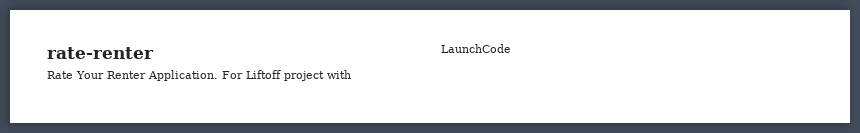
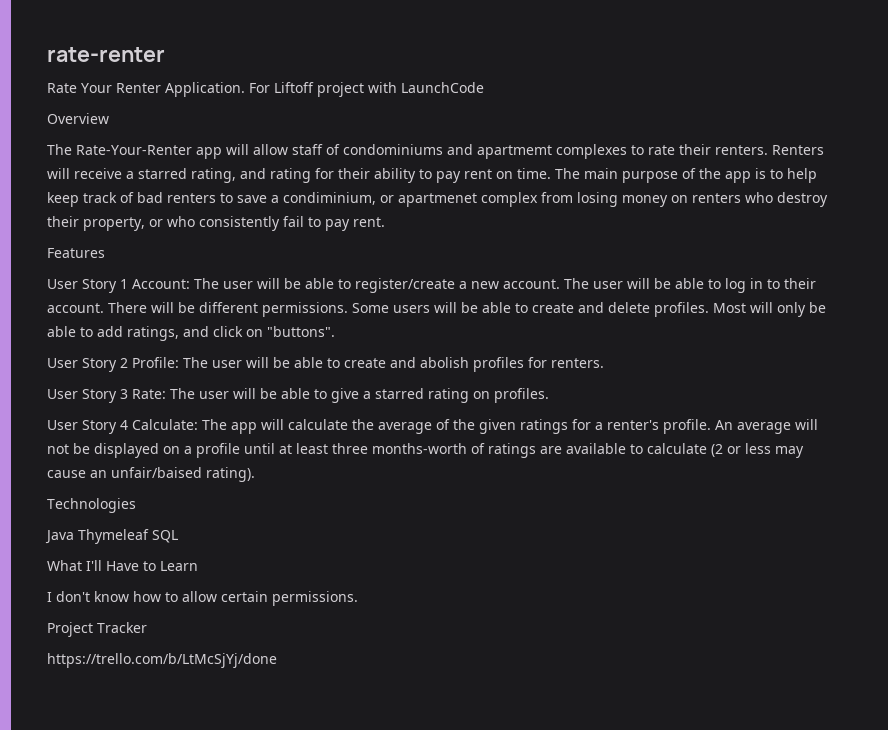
+ Overview
+ The Rate-Your-Renter app will allow staff of condominiums and apartmemt complexes to rate their renters. Renters will receive a starred rating, and rating for their ability to pay rent on time. The main purpose of the app is to help keep track of bad renters to save a condiminium, or apartmenet complex from losing money on renters who destroy their property, or who consistently fail to pay rent.
+ Features
+ User Story 1 Account: The user will be able to register/create a new account. The user will be able to log in to their account. There will be different permissions. Some users will be able to create and delete profiles. Most will only be able to add ratings, and click on "buttons".
+ User Story 2 Profile: The user will be able to create and abolish profiles for renters.
+ User Story 3 Rate: The user will be able to give a starred rating on profiles.
+ User Story 4 Calculate: The app will calculate the average of the given ratings for a renter's profile. An average will not be displayed on a profile until at least three months-worth of ratings are available to calculate (2 or less may cause an unfair/baised rating).
+ Technologies
+ Java Thymeleaf SQL
+ What I'll Have to Learn
+ I don't know how to allow certain permissions.
+ Project Tracker
+ https://trello.com/b/LtMcSjYj/done

